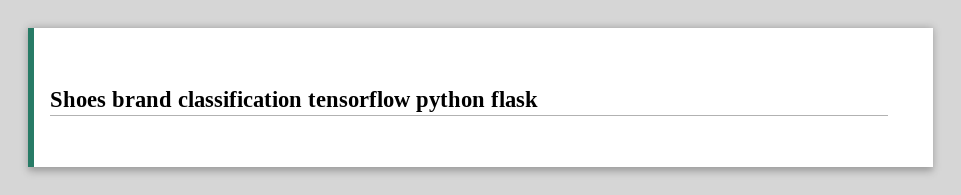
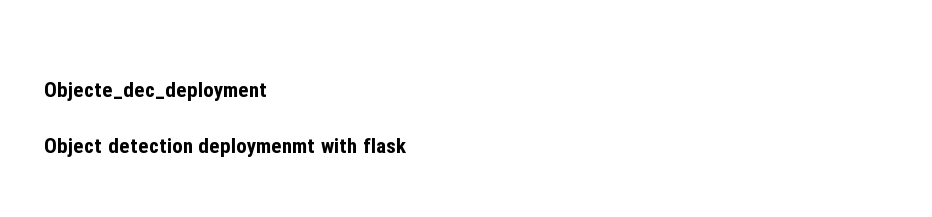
- Shoes brand classification tensorflow python flask
+ Objecte_dec_deployment
+ Object detection deploymenmt with flask

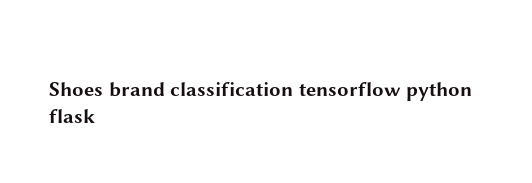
- Objecte_dec_deployment
- Object detection deploymenmt with flask
+ Shoes brand classification tensorflow python flask

